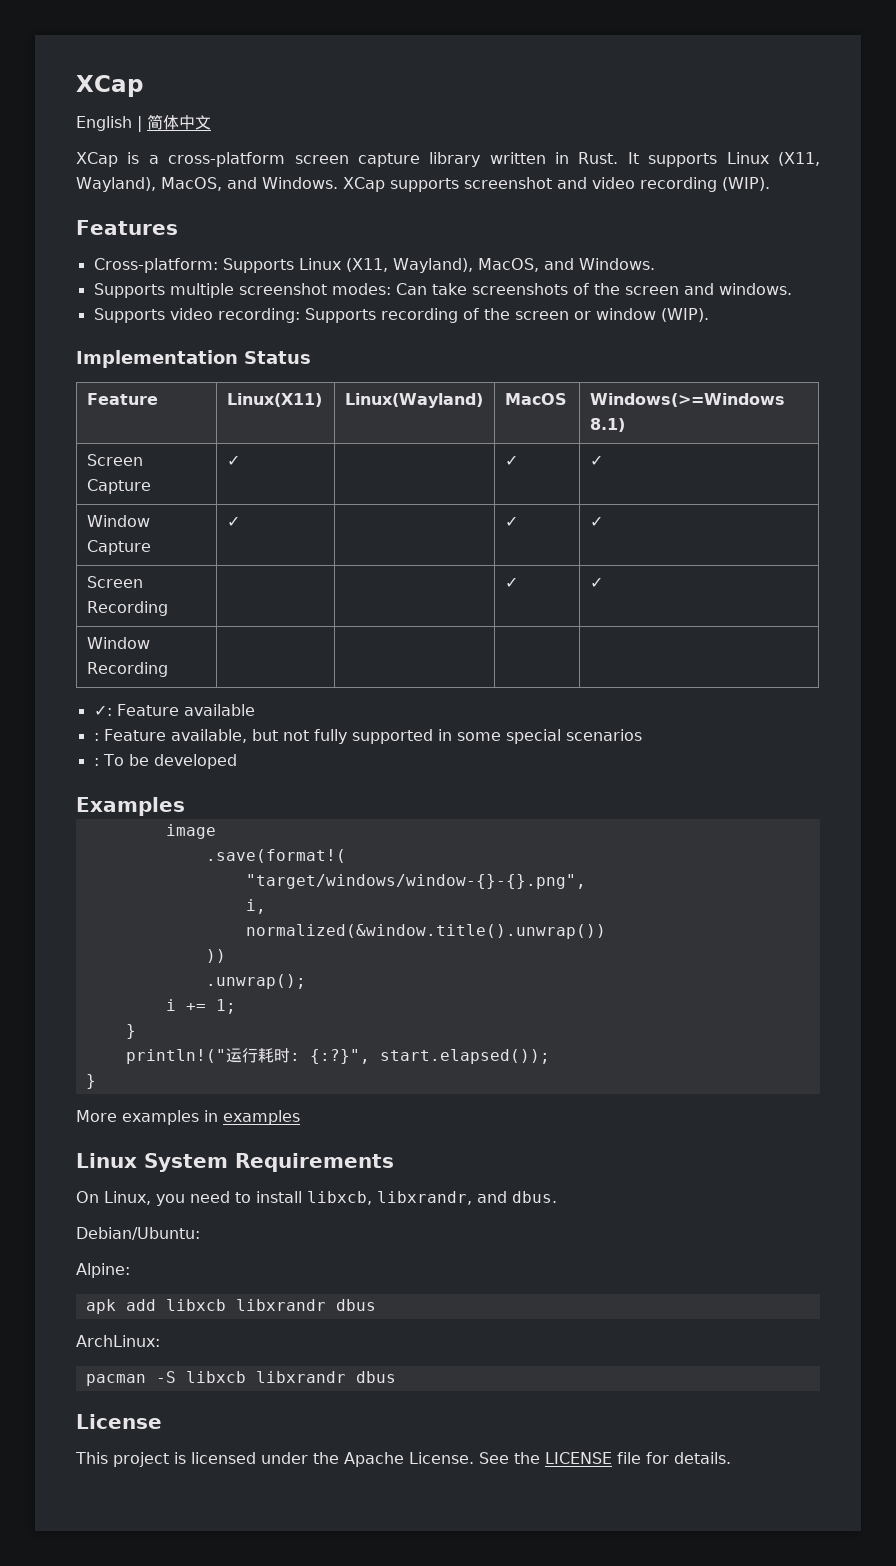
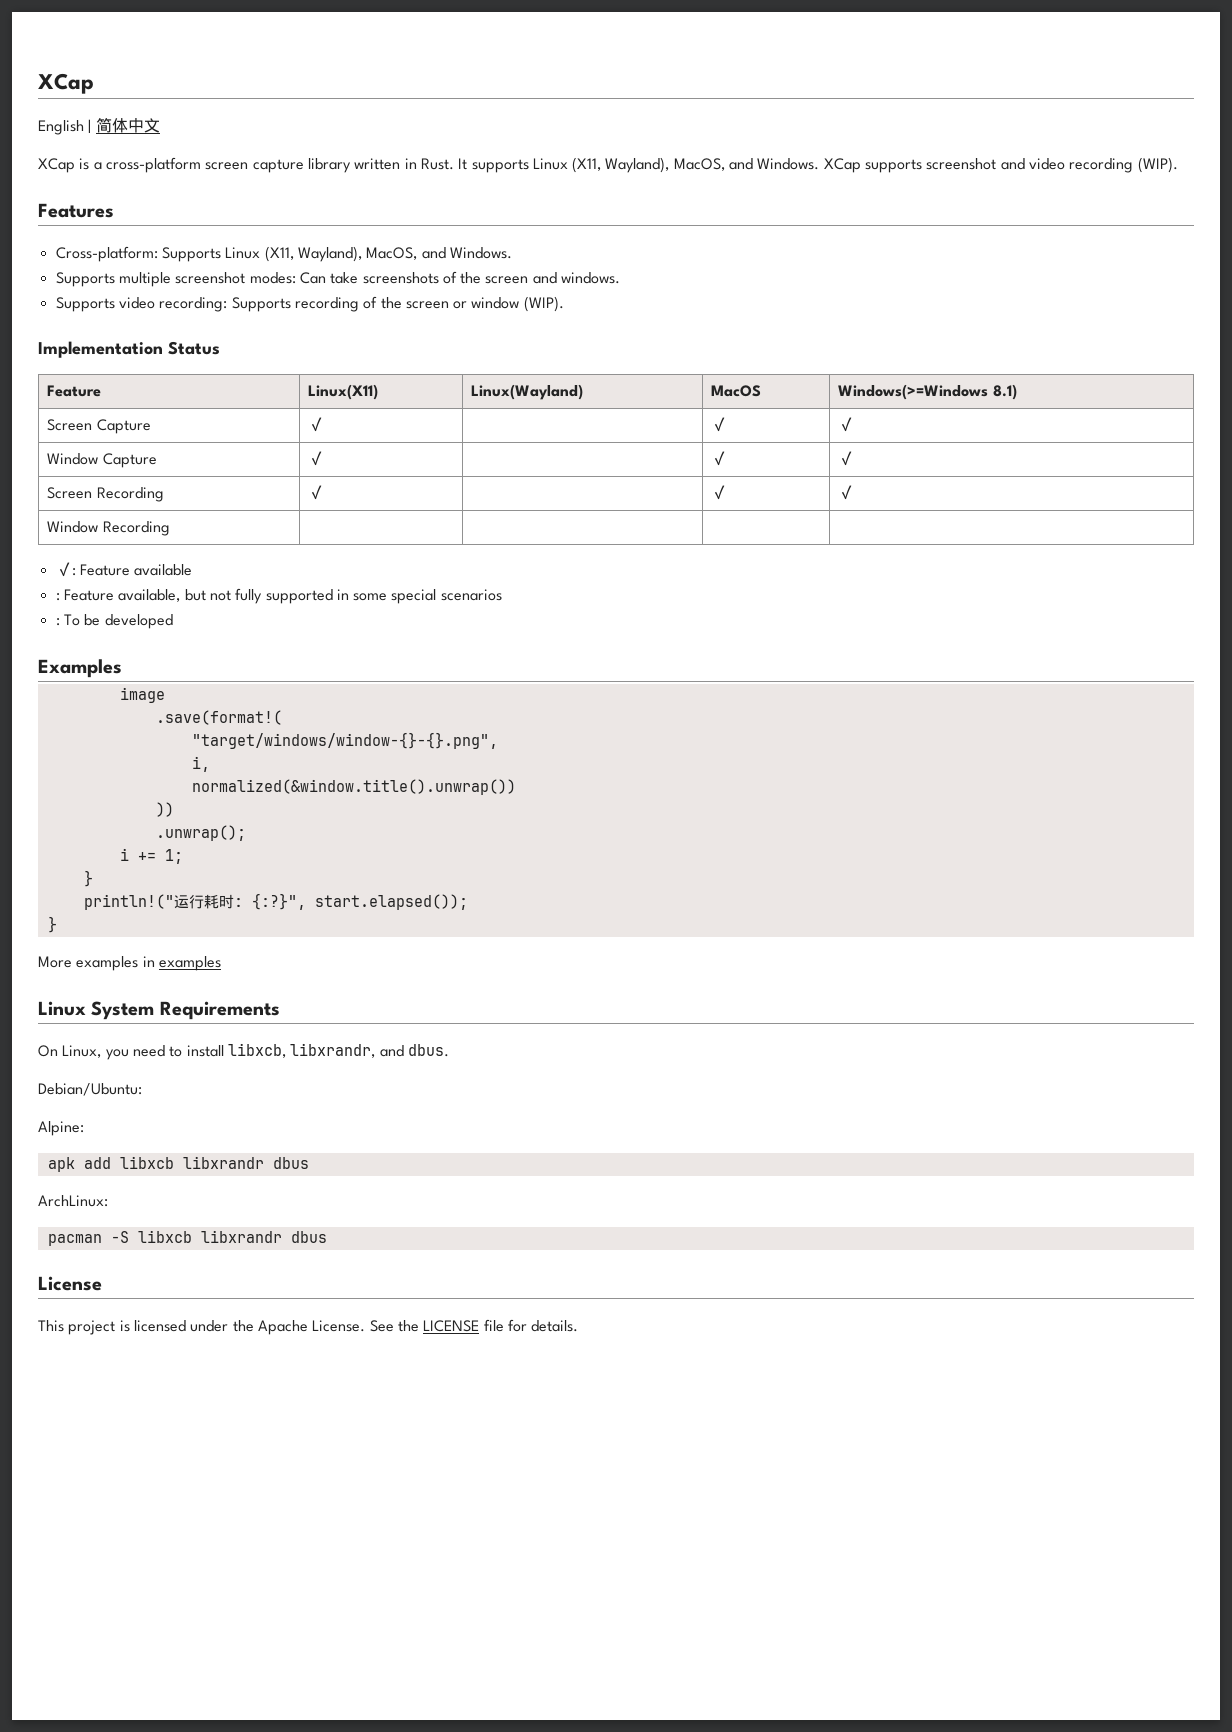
- Screen Recording | | | ✓ | ✓
+ Screen Recording | ✓ | | ✓ | ✓

